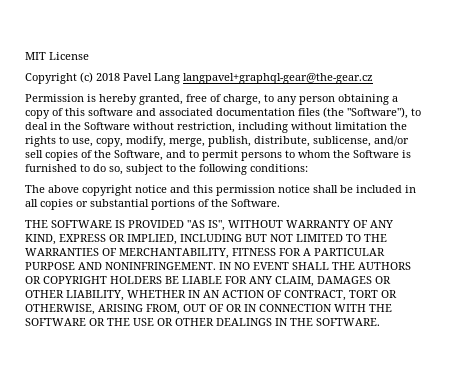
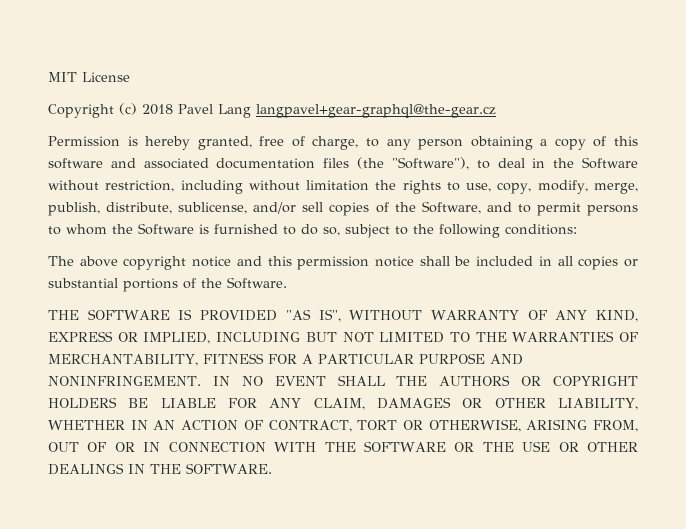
- Copyright (c) 2018 Pavel Lang langpavel+graphql-gear@the-gear.cz
+ Copyright (c) 2018 Pavel Lang langpavel+gear-graphql@the-gear.cz

